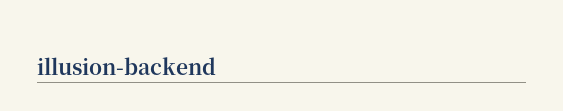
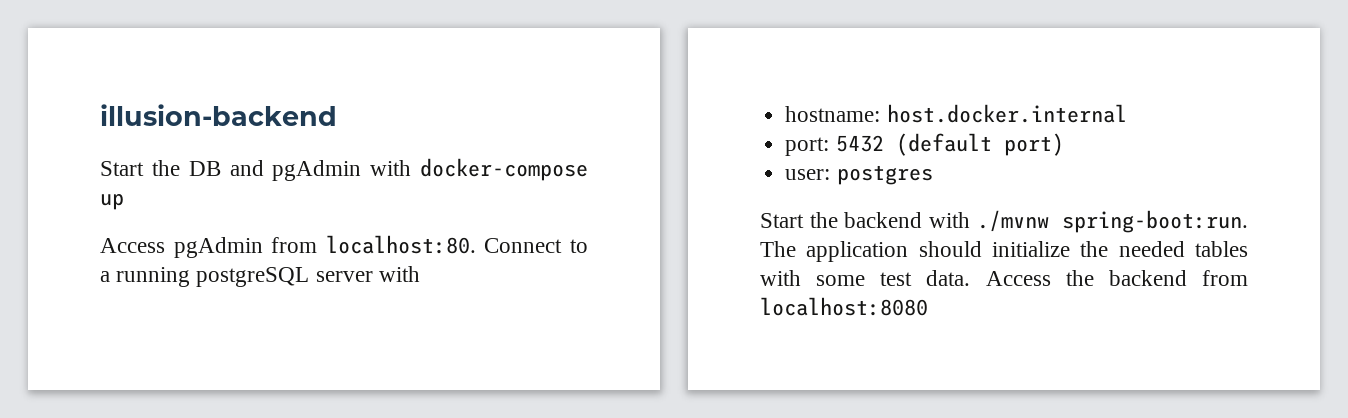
+ Start the DB and pgAdmin with docker-compose up
+ Access pgAdmin from localhost:80. Connect to a running postgreSQL server with
+ hostname: host.docker.internal
+ port: 5432 (default port)
+ user: postgres
+ Start the backend with ./mvnw spring-boot:run. The application should initialize the needed tables with some test data. Access the backend from localhost:8080

